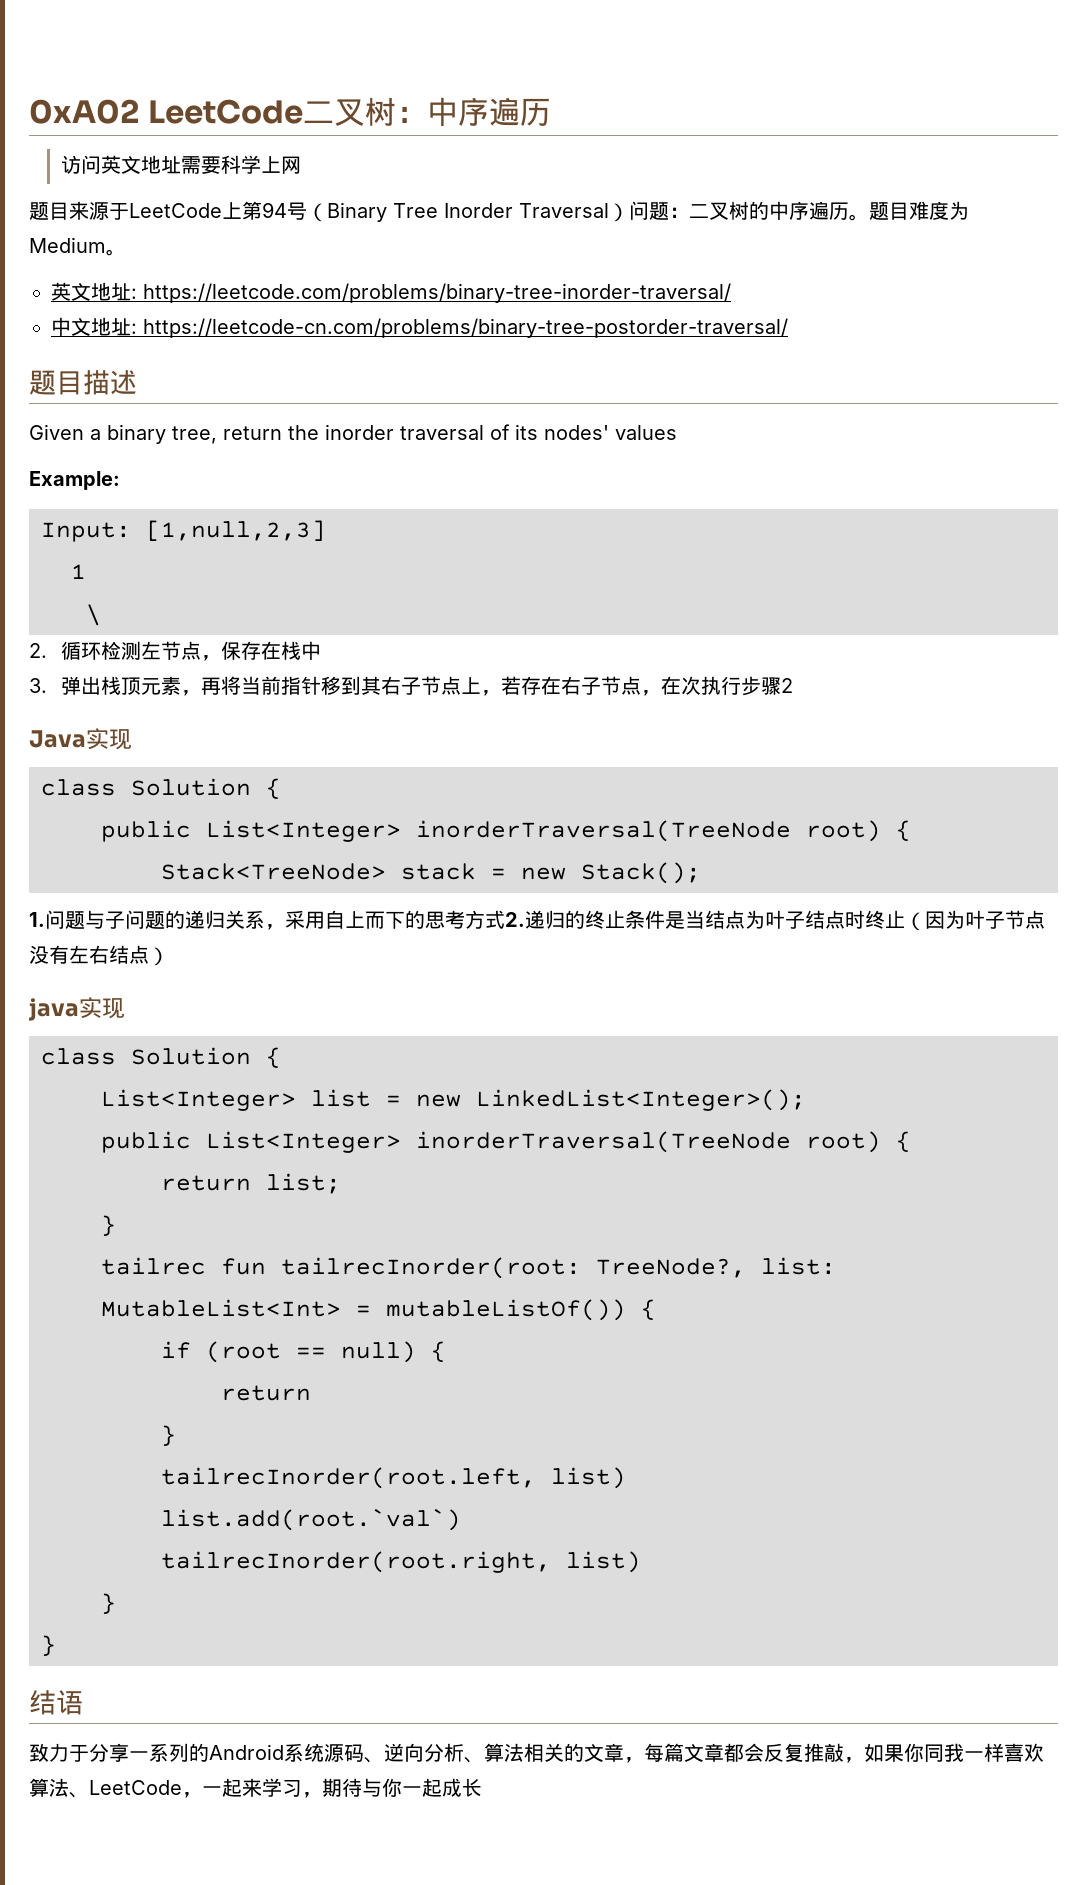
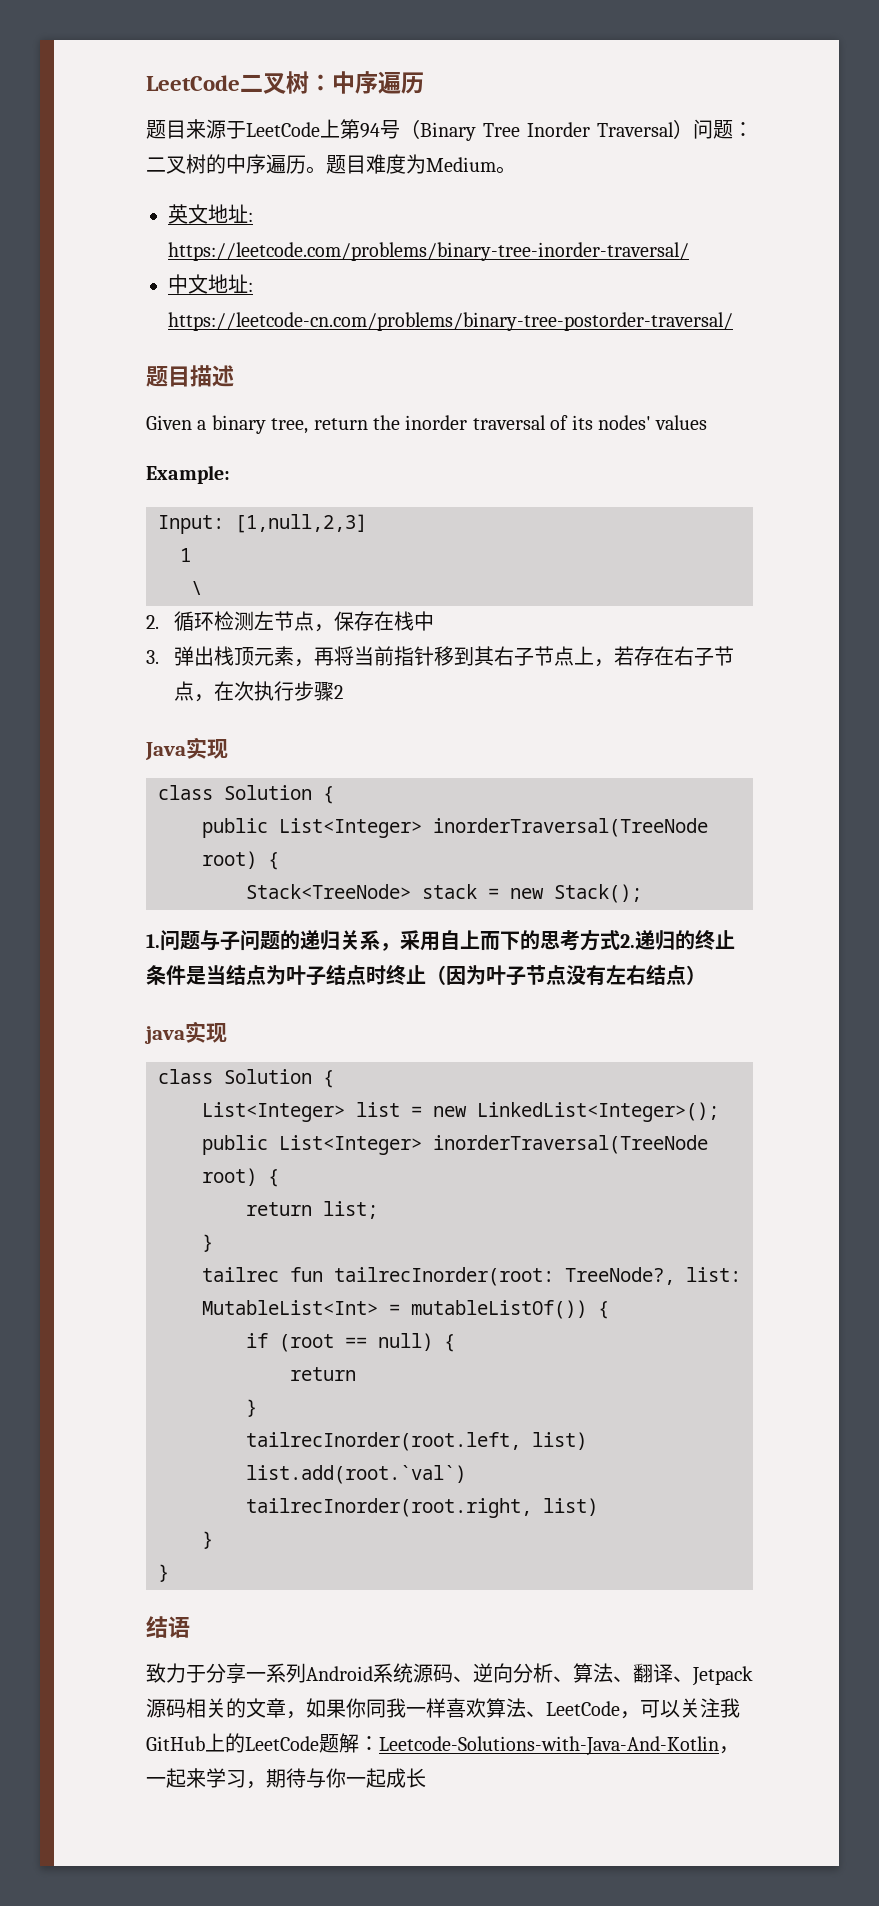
- 0xA02 LeetCode二叉树：中序遍历
+ LeetCode二叉树：中序遍历
- 访问英文地址需要科学上网
- 致力于分享一系列的Android系统源码、逆向分析、算法相关的文章，每篇文章都会反复推敲，如果你同我一样喜欢算法、LeetCode，一起来学习，期待与你一起成长
+ 致力于分享一系列Android系统源码、逆向分析、算法、翻译、Jetpack源码相关的文章，如果你同我一样喜欢算法、LeetCode，可以关注我GitHub上的LeetCode题解：Leetcode-Solutions-with-Java-And-Kotlin，一起来学习，期待与你一起成长

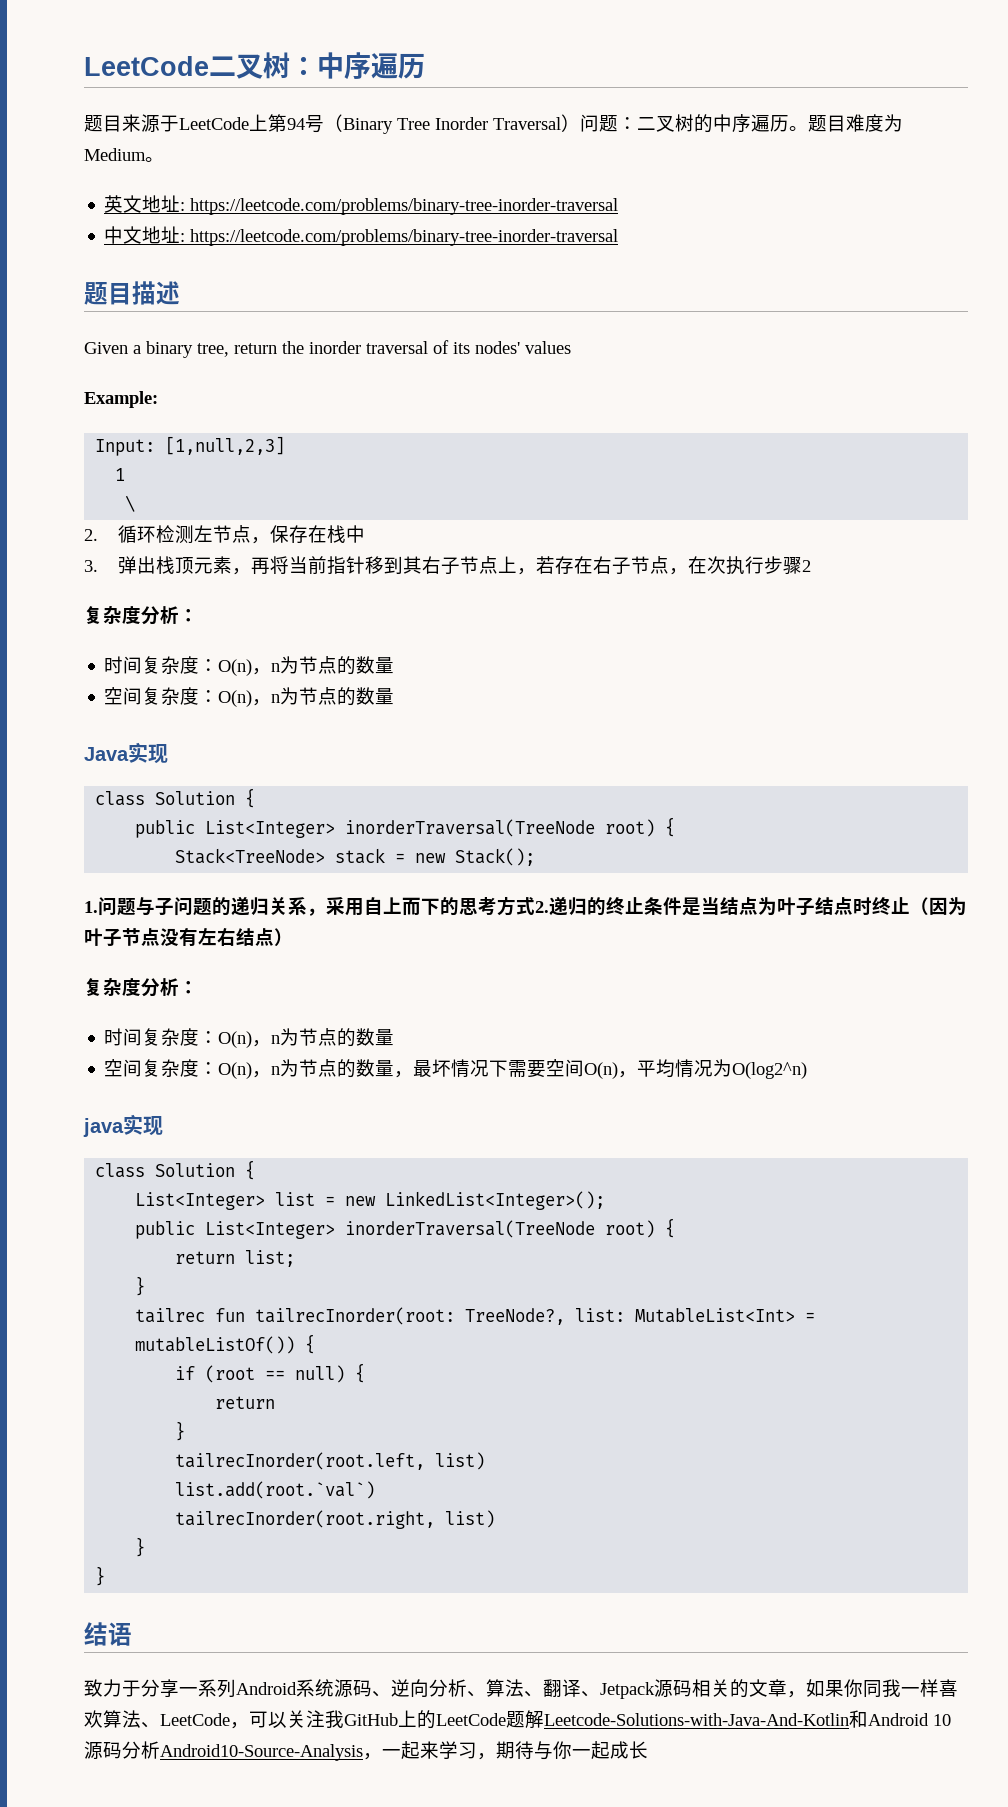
- 英文地址: https://leetcode.com/problems/binary-tree-inorder-traversal/
+ 英文地址: https://leetcode.com/problems/binary-tree-inorder-traversal
- 中文地址: https://leetcode-cn.com/problems/binary-tree-postorder-traversal/
+ 中文地址: https://leetcode.com/problems/binary-tree-inorder-traversal
  3.弹出栈顶元素，再将当前指针移到其右子节点上，若存在右子节点，在次执行步骤2
+ 复杂度分析：
+ 时间复杂度：O(n)，n为节点的数量
+ 空间复杂度：O(n)，n为节点的数量
  1.问题与子问题的递归关系，采用自上而下的思考方式2.递归的终止条件是当结点为叶子结点时终止（因为叶子节点没有左右结点）
+ 复杂度分析：
+ 时间复杂度：O(n)，n为节点的数量
+ 空间复杂度：O(n)，n为节点的数量，最坏情况下需要空间O(n)，平均情况为O(log2^n)
- 致力于分享一系列Android系统源码、逆向分析、算法、翻译、Jetpack源码相关的文章，如果你同我一样喜欢算法、LeetCode，可以关注我GitHub上的LeetCode题解：Leetcode-Solutions-with-Java-And-Kotlin，一起来学习，期待与你一起成长
+ 致力于分享一系列Android系统源码、逆向分析、算法、翻译、Jetpack源码相关的文章，如果你同我一样喜欢算法、LeetCode，可以关注我GitHub上的LeetCode题解Leetcode-Solutions-with-Java-And-Kotlin和Android 10源码分析Android10-Source-Analysis，一起来学习，期待与你一起成长

